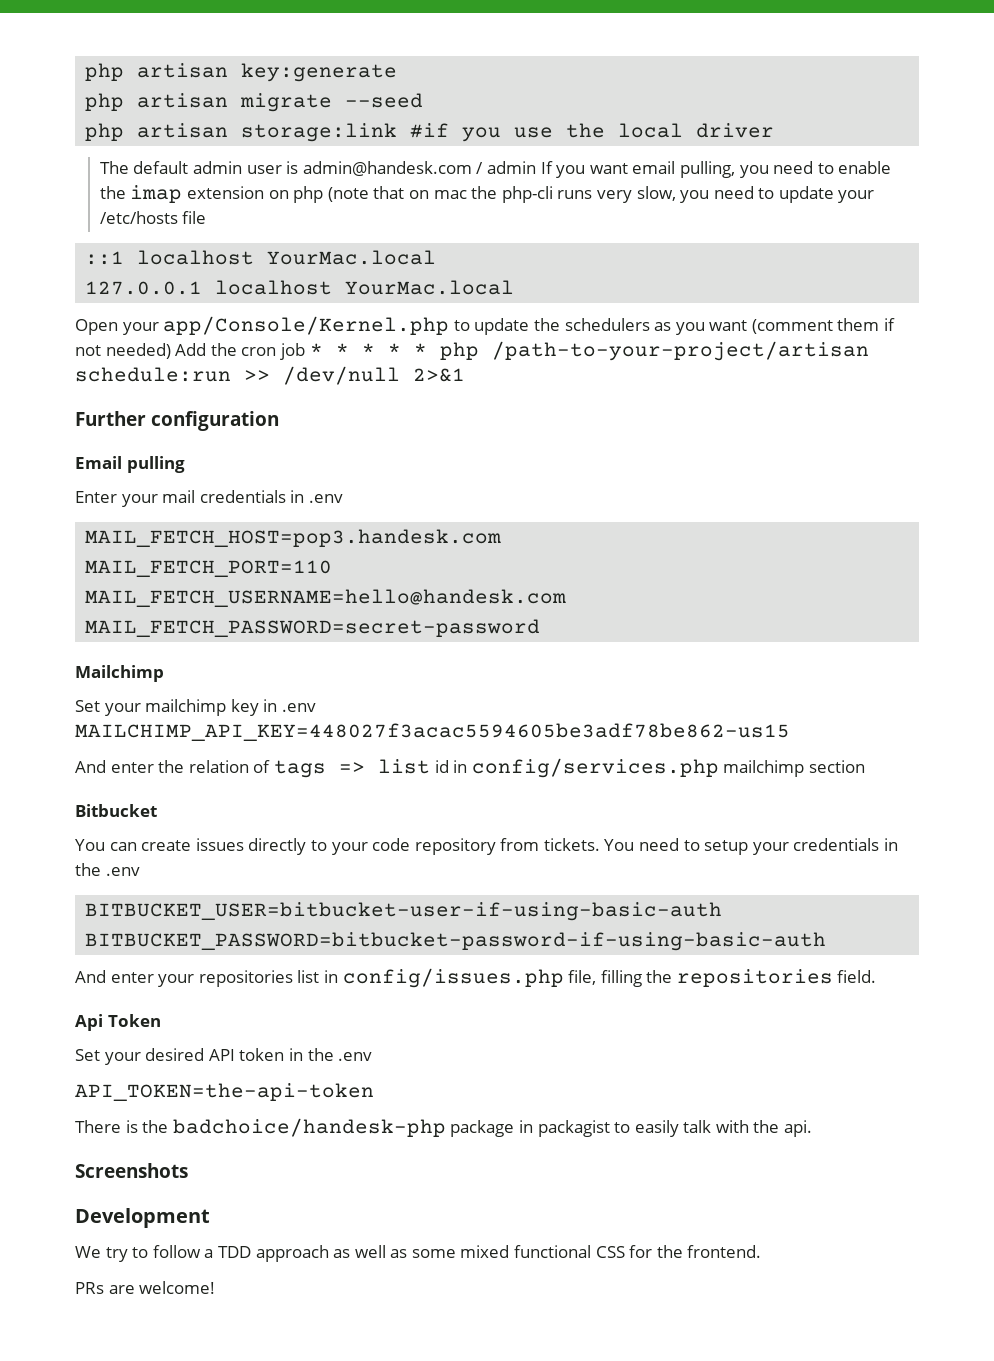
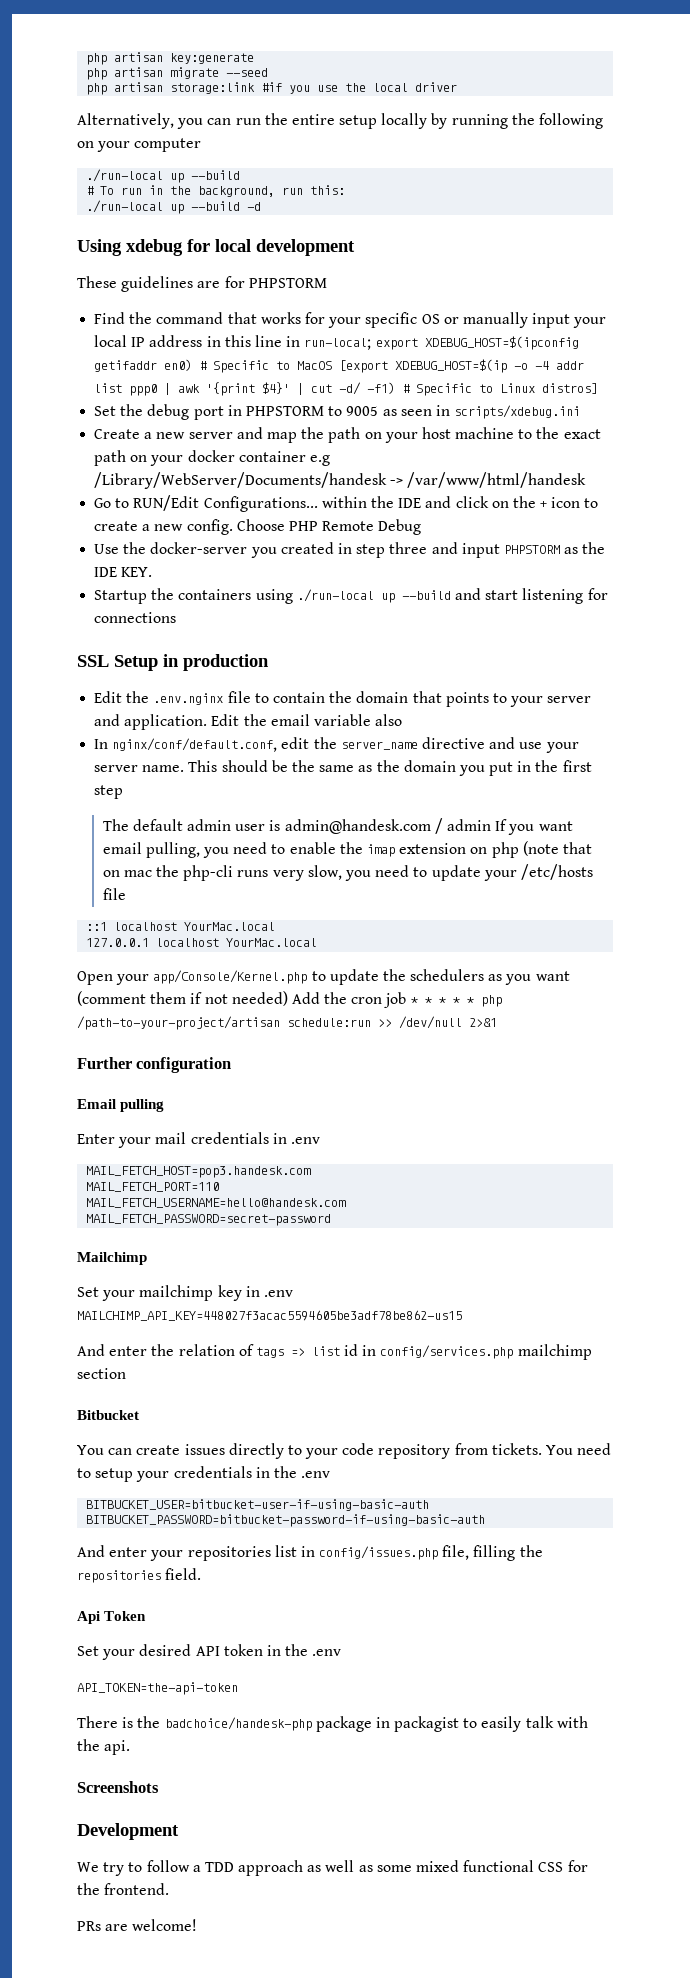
+ Alternatively, you can run the entire setup locally by running the following on your computer
+ ./run-local up --build
+ # To run in the background, run this:
+ ./run-local up --build -d
+ Using xdebug for local development
+ These guidelines are for PHPSTORM
+ Find the command that works for your specific OS or manually input your local IP address in this line in run-local; export XDEBUG_HOST=$(ipconfig getifaddr en0) # Specific to MacOS [export XDEBUG_HOST=$(ip -o -4 addr list ppp0 | awk '{print $4}' | cut -d/ -f1) # Specific to Linux distros]
+ Set the debug port in PHPSTORM to 9005 as seen in scripts/xdebug.ini
+ Create a new server and map the path on your host machine to the exact path on your docker container e.g /Library/WebServer/Documents/handesk -> /var/www/html/handesk
+ Go to RUN/Edit Configurations... within the IDE and click on the + icon to create a new config. Choose PHP Remote Debug
+ Use the docker-server you created in step three and input PHPSTORM as the IDE KEY.
+ Startup the containers using ./run-local up --build and start listening for connections
+ SSL Setup in production
+ Edit the .env.nginx file to contain the domain that points to your server and application. Edit the email variable also
+ In nginx/conf/default.conf, edit the server_name directive and use your server name. This should be the same as the domain you put in the first step

